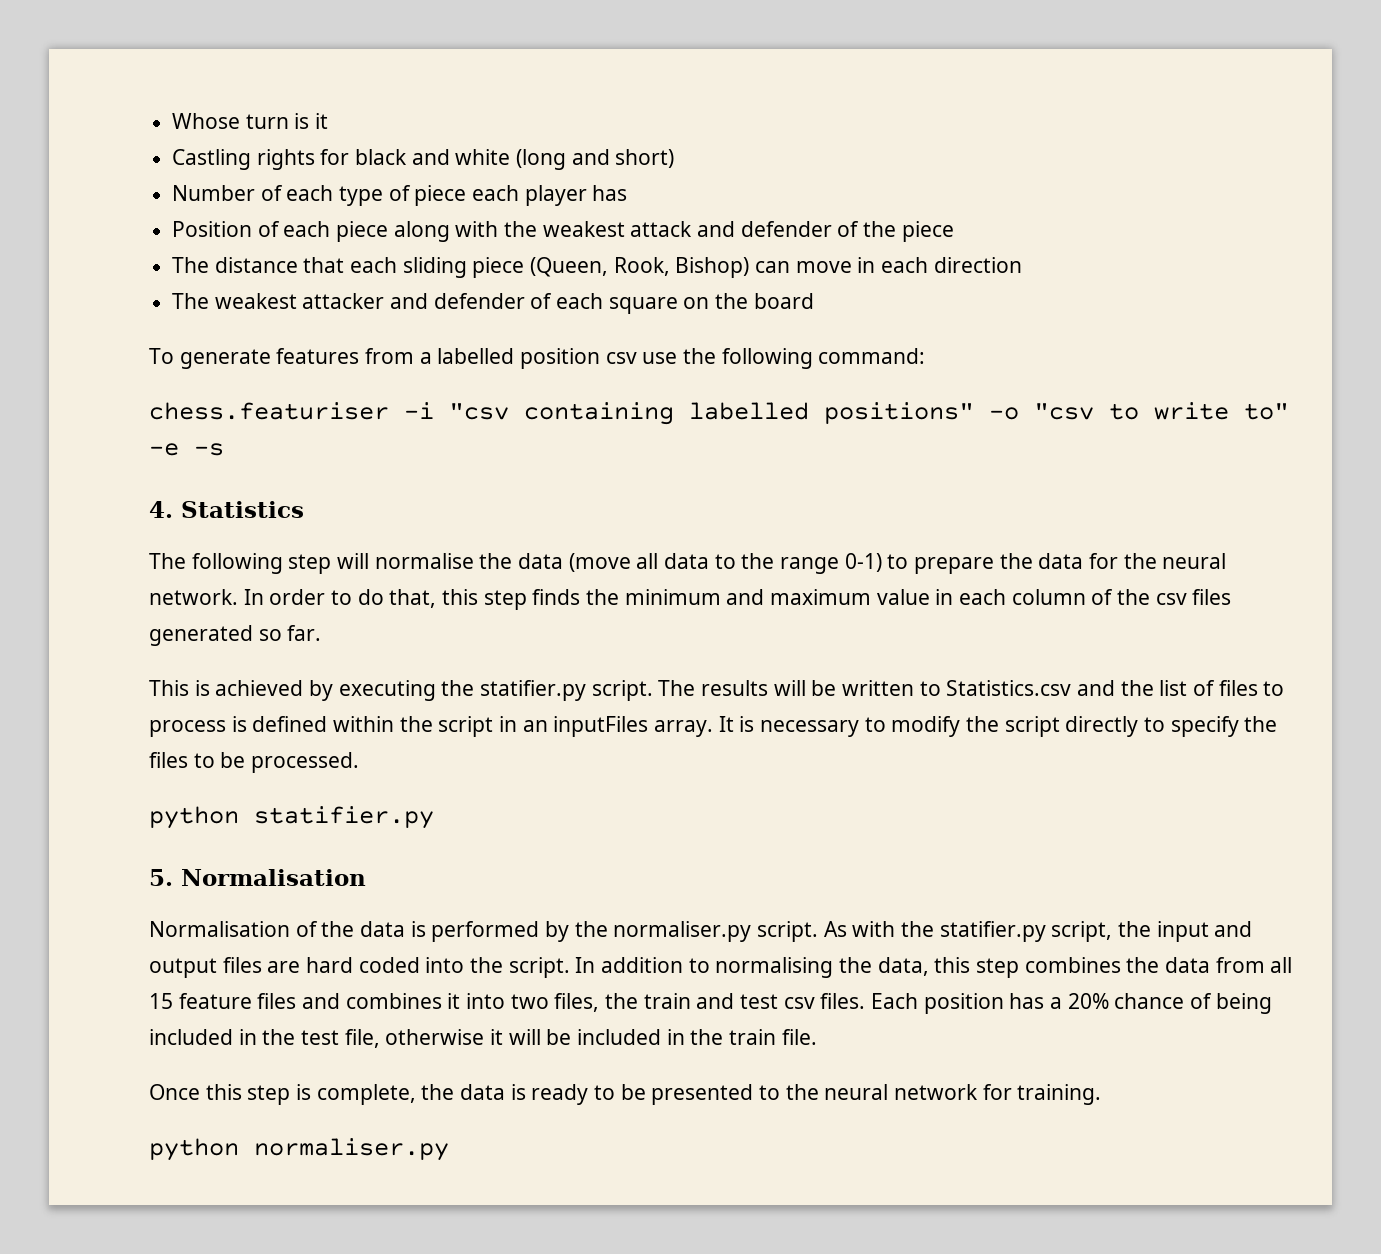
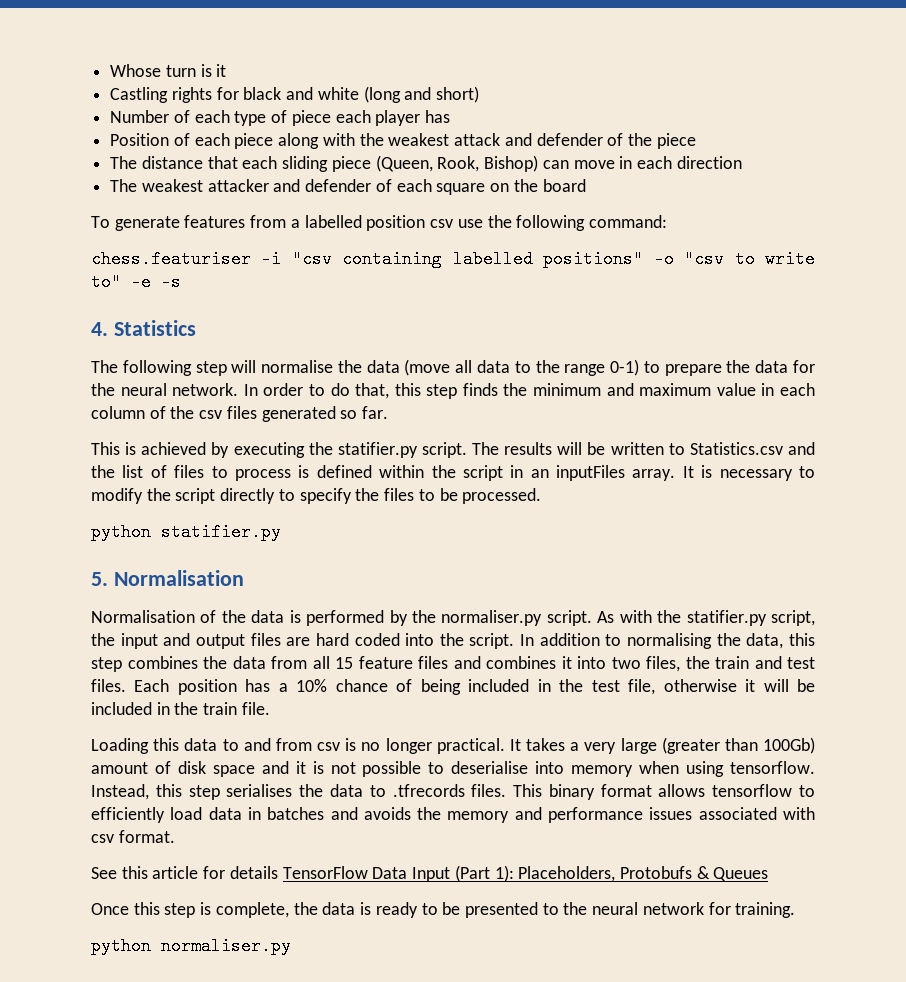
- In addition to normalising the data, this step combines the data from all 15 feature files and combines it into two files, the train and test csv files.
+ In addition to normalising the data, this step combines the data from all 15 feature files and combines it into two files, the train and test files.
- Each position has a 20% chance of being included in the test file, otherwise it will be included in the train file.
+ Each position has a 10% chance of being included in the test file, otherwise it will be included in the train file.
+ Loading this data to and from csv is no longer practical. It takes a very large (greater than 100Gb) amount of disk space and it is not possible to deserialise into memory when using tensorflow. Instead, this step serialises the data to .tfrecords files. This binary format allows tensorflow to efficiently load data in batches and avoids the memory and performance issues associated with csv format.
+ See this article for details TensorFlow Data Input (Part 1): Placeholders, Protobufs & Queues

